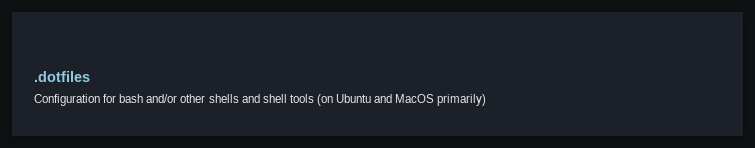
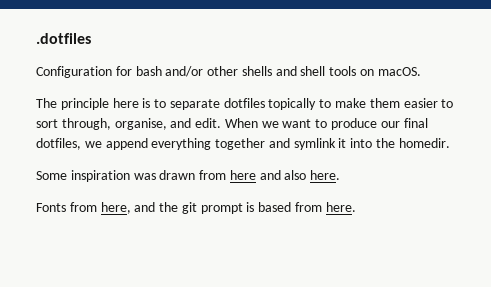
- Configuration for bash and/or other shells and shell tools (on Ubuntu and MacOS primarily)
+ Configuration for bash and/or other shells and shell tools on macOS.
+ The principle here is to separate dotfiles topically to make them easier to sort through, organise, and edit. When we want to produce our final dotfiles, we append everything together and symlink it into the homedir.
+ Some inspiration was drawn from here and also here.
+ Fonts from here, and the git prompt is based from here.

